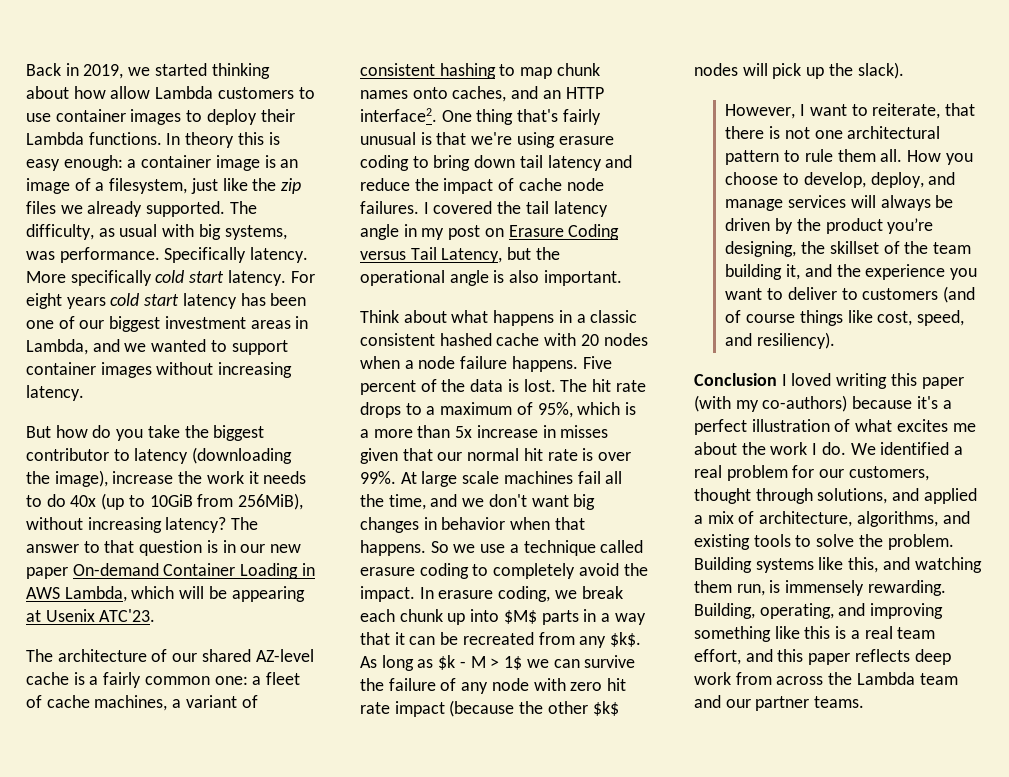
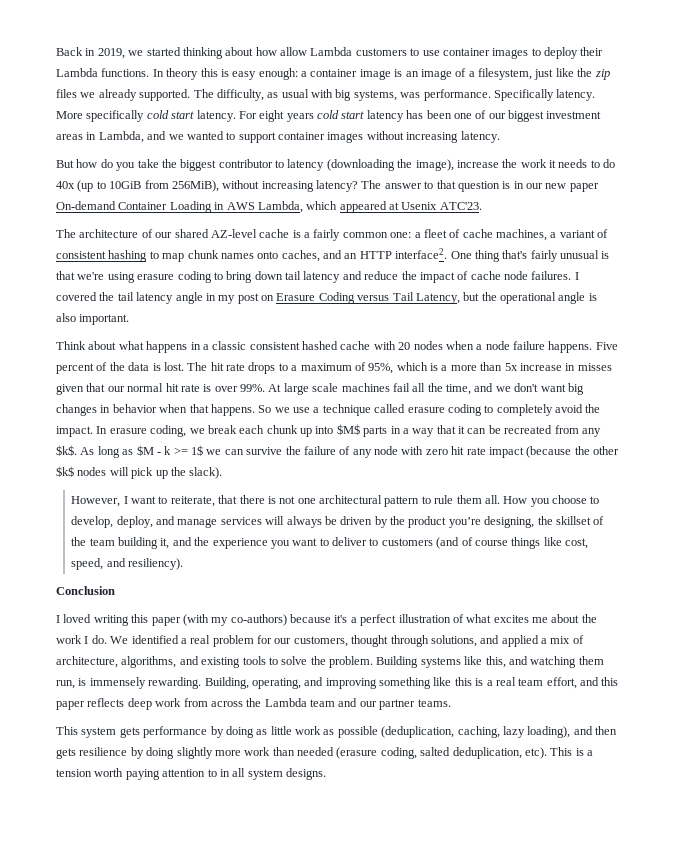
- The answer to that question is in our new paper On-demand Container Loading in AWS Lambda, which will be appearing at Usenix ATC'23.
+ The answer to that question is in our new paper On-demand Container Loading in AWS Lambda, which appeared at Usenix ATC'23.
- As long as $k - M > 1$ we can survive the failure of any node with zero hit rate impact (because the other $k$ nodes will pick up the slack).
+ As long as $M - k >= 1$ we can survive the failure of any node with zero hit rate impact (because the other $k$ nodes will pick up the slack).
- Conclusion I loved writing this paper (with my co-authors) because it's a perfect illustration of what excites me about the work I do.
+ Conclusion
+ I loved writing this paper (with my co-authors) because it's a perfect illustration of what excites me about the work I do.
+ This system gets performance by doing as little work as possible (deduplication, caching, lazy loading), and then gets resilience by doing slightly more work than needed (erasure coding, salted deduplication, etc). This is a tension worth paying attention to in all system designs.

